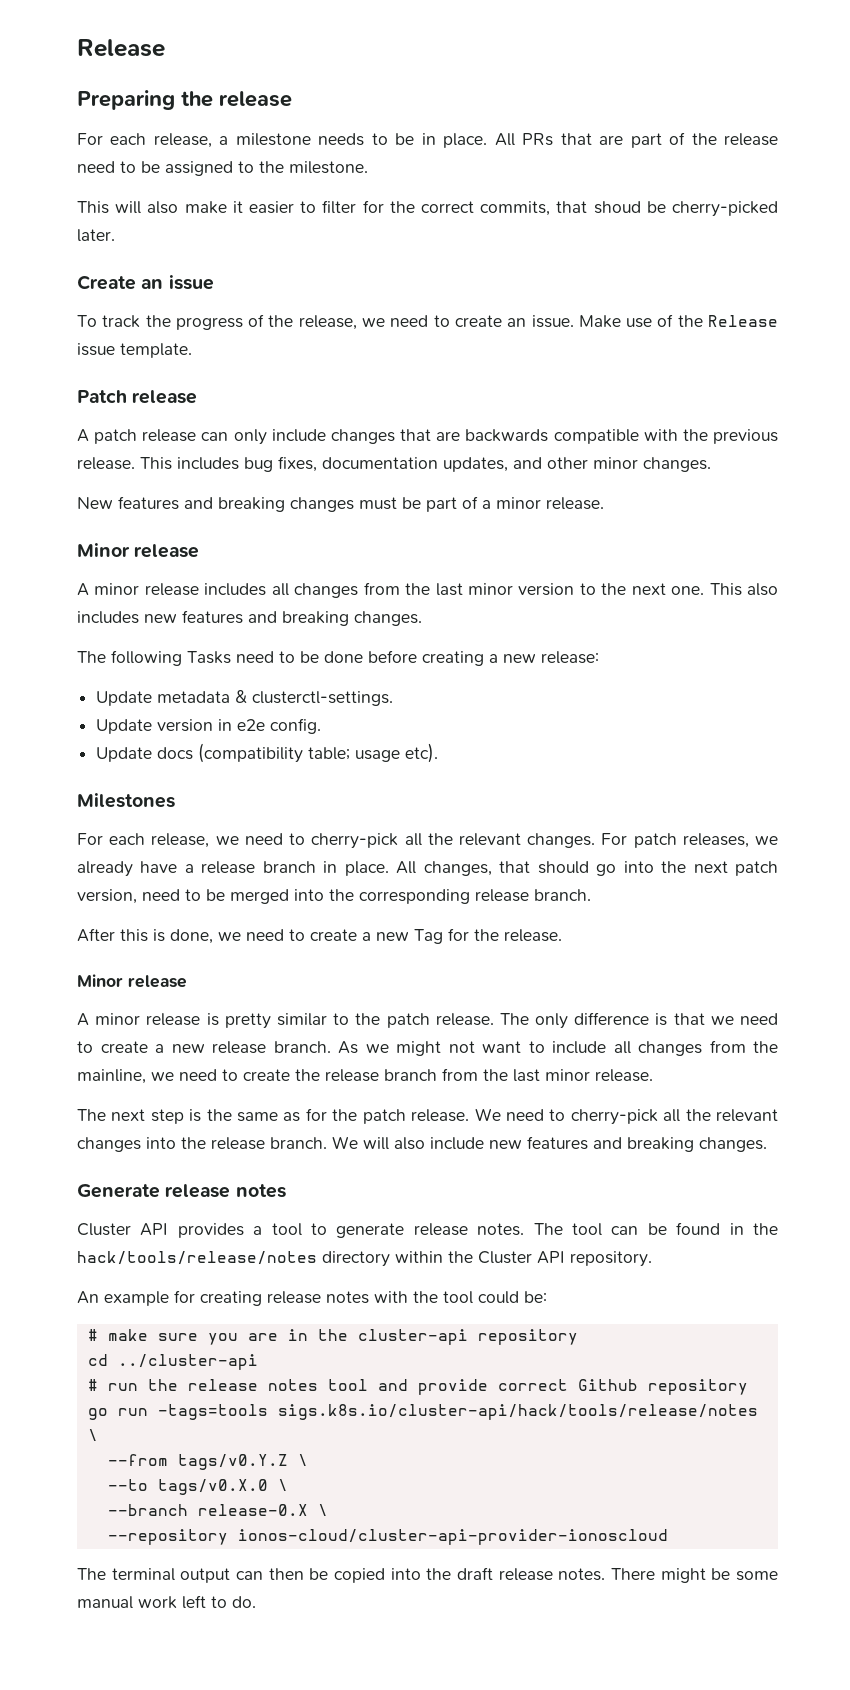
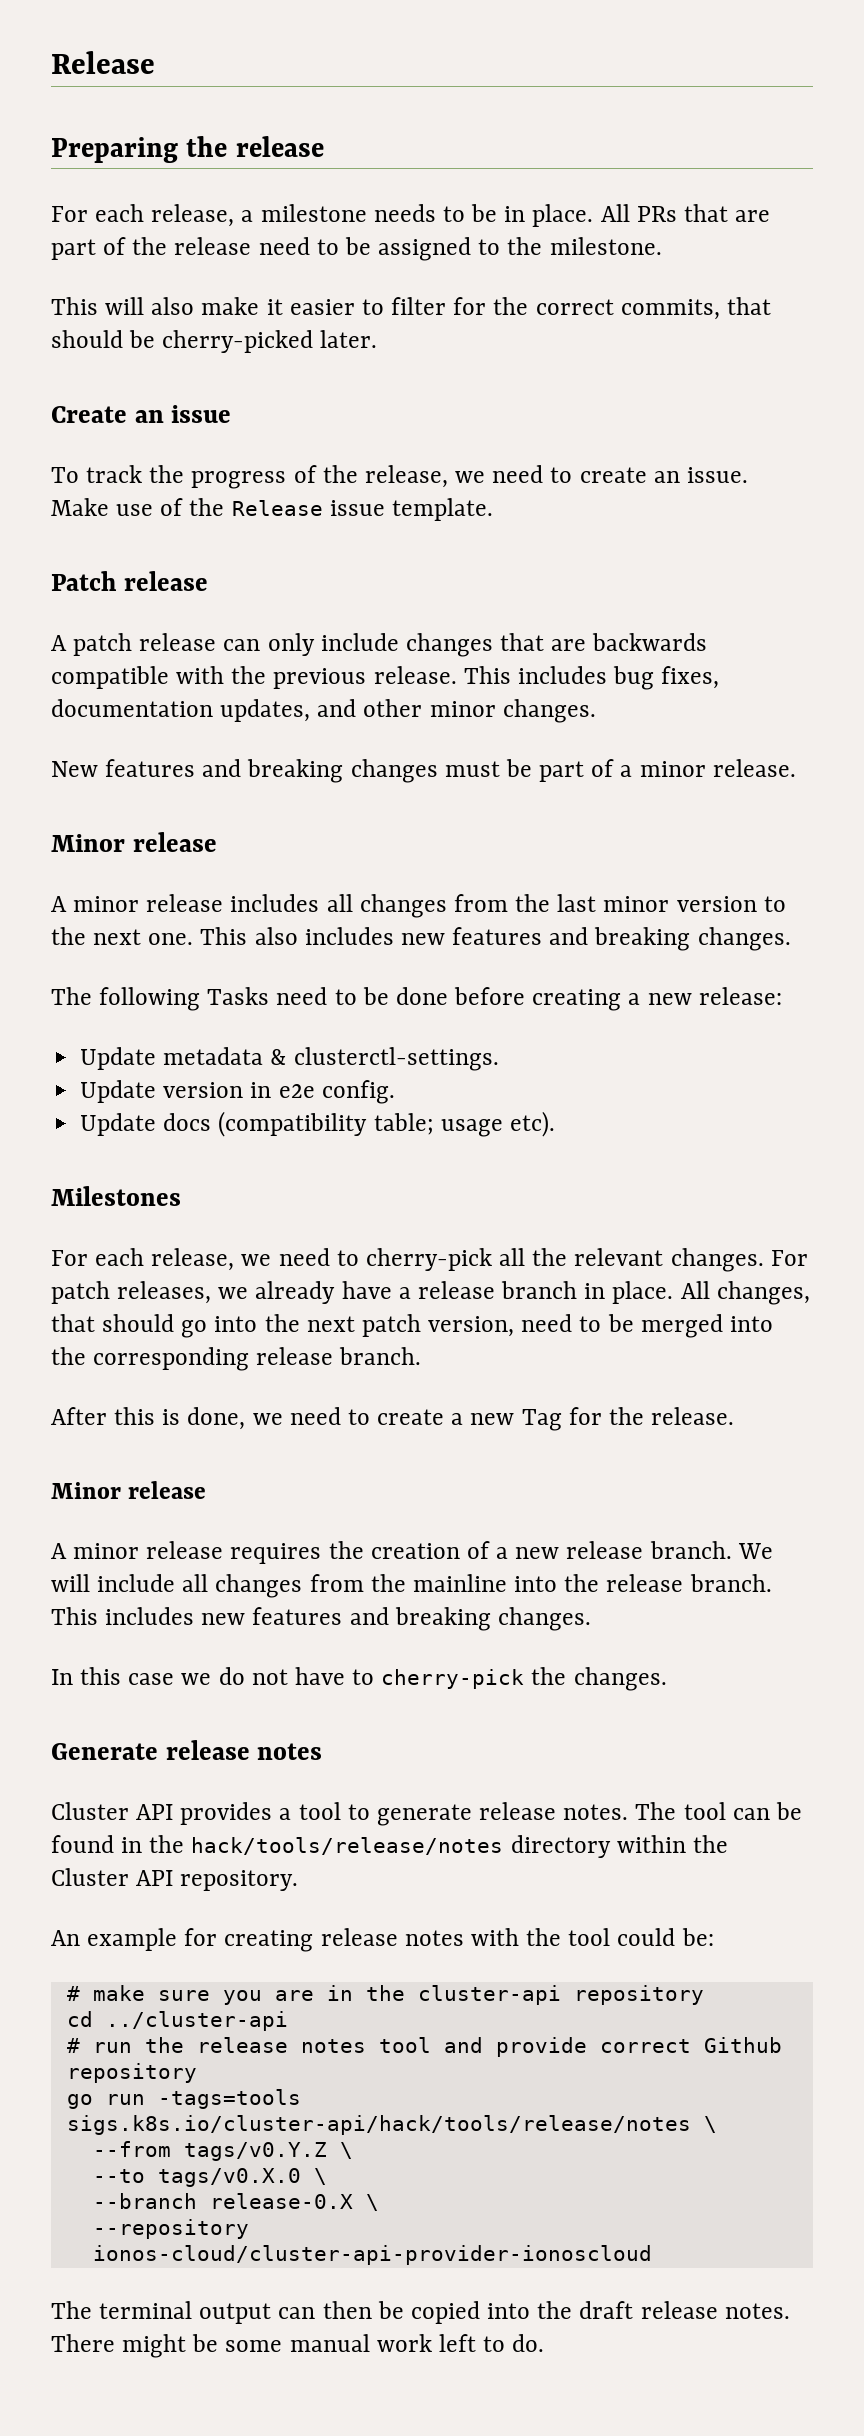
- This will also make it easier to filter for the correct commits, that shoud be cherry-picked later.
+ This will also make it easier to filter for the correct commits, that should be cherry-picked later.
- A minor release is pretty similar to the patch release. The only difference is that we need to create a new release branch. As we might not want to include all changes from the mainline, we need to create the release branch from the last minor release.
- The next step is the same as for the patch release. We need to cherry-pick all the relevant changes into the release branch. We will also include new features and breaking changes.
+ A minor release requires the creation of a new release branch. We will include all changes from the mainline into the release branch. This includes new features and breaking changes.
+ In this case we do not have to cherry-pick the changes.

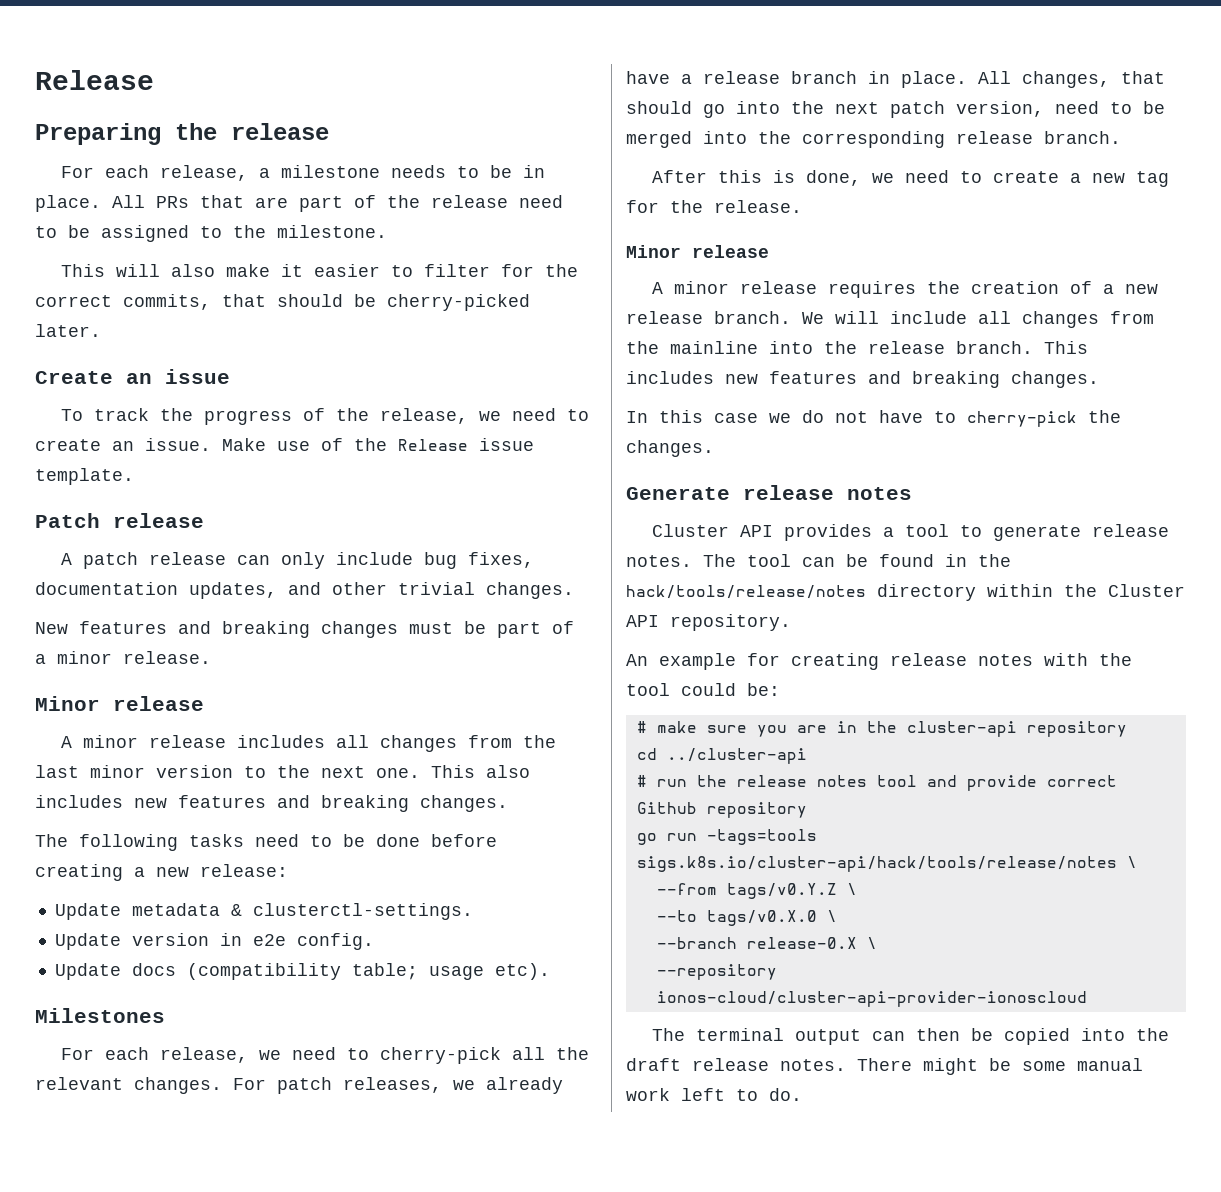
- A patch release can only include changes that are backwards compatible with the previous release. This includes bug fixes, documentation updates, and other minor changes.
+ A patch release can only include bug fixes, documentation updates, and other trivial changes.
- The following Tasks need to be done before creating a new release:
+ The following tasks need to be done before creating a new release:
- After this is done, we need to create a new Tag for the release.
+ After this is done, we need to create a new tag for the release.

